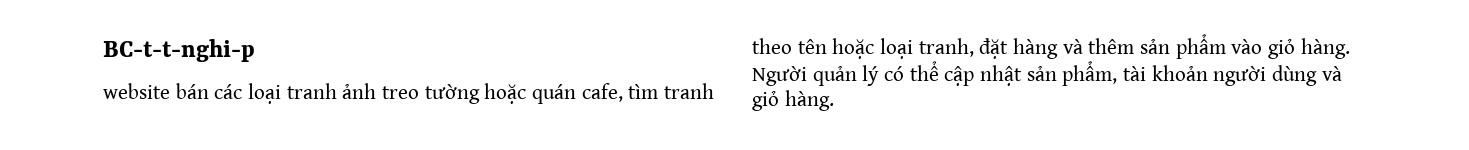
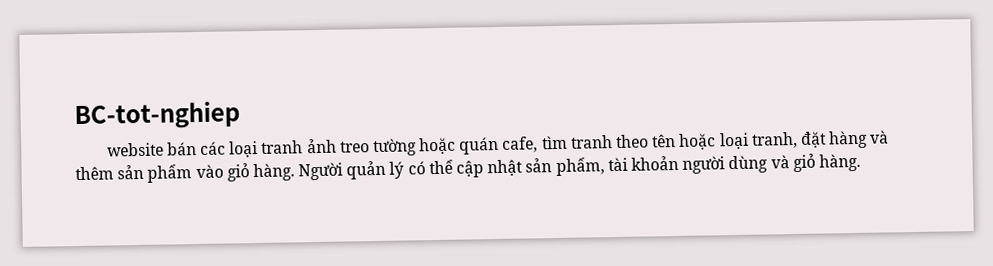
- BC-t-t-nghi-p
+ BC-tot-nghiep

